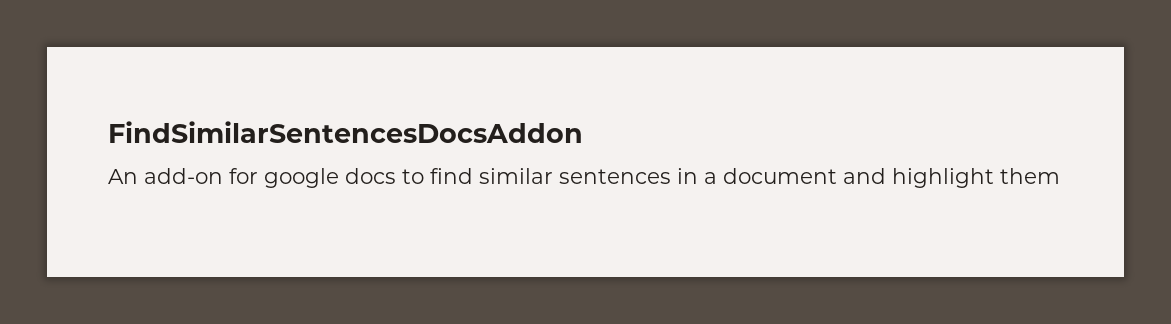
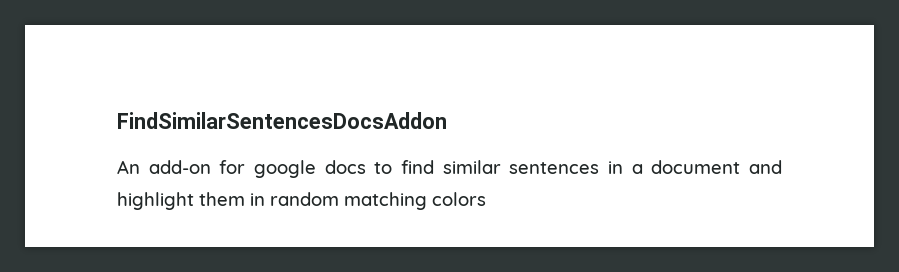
- An add-on for google docs to find similar sentences in a document and highlight them
+ An add-on for google docs to find similar sentences in a document and highlight them in random matching colors

